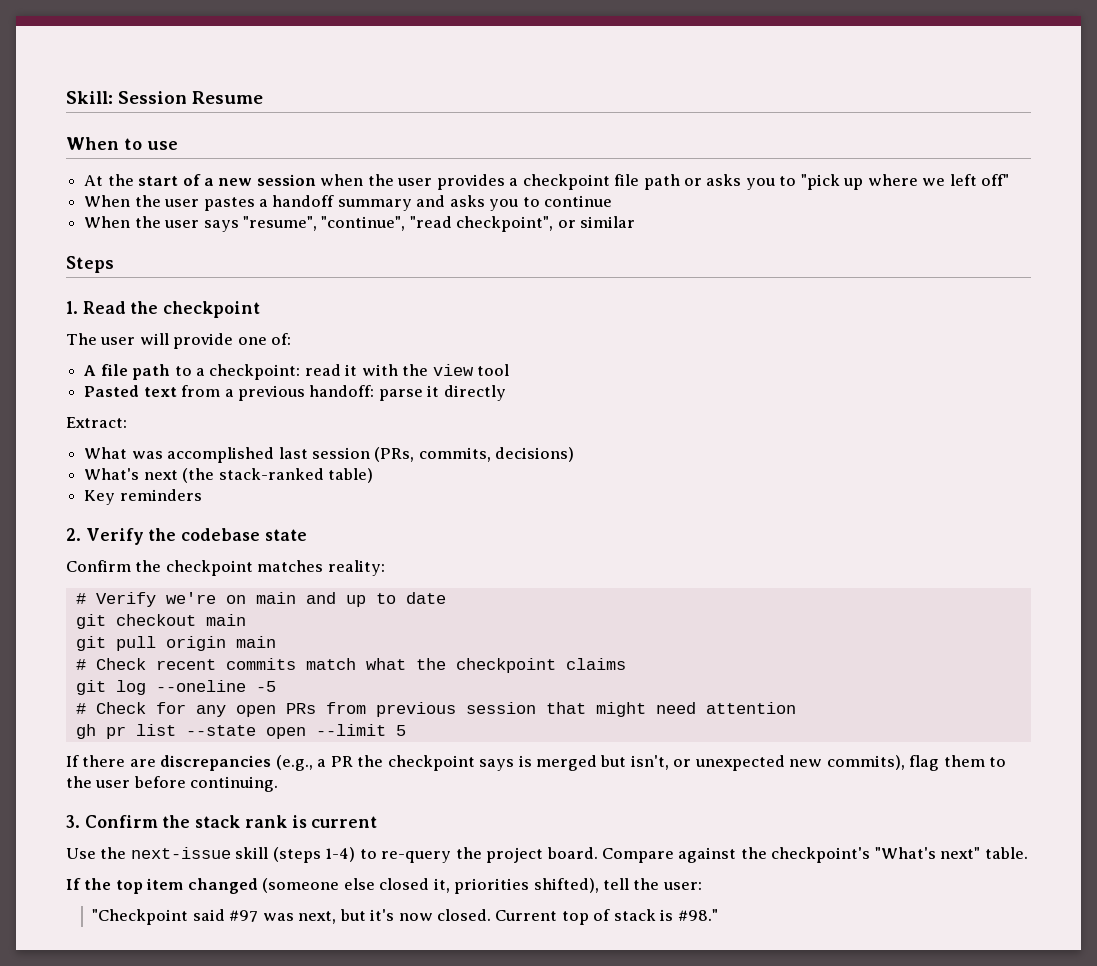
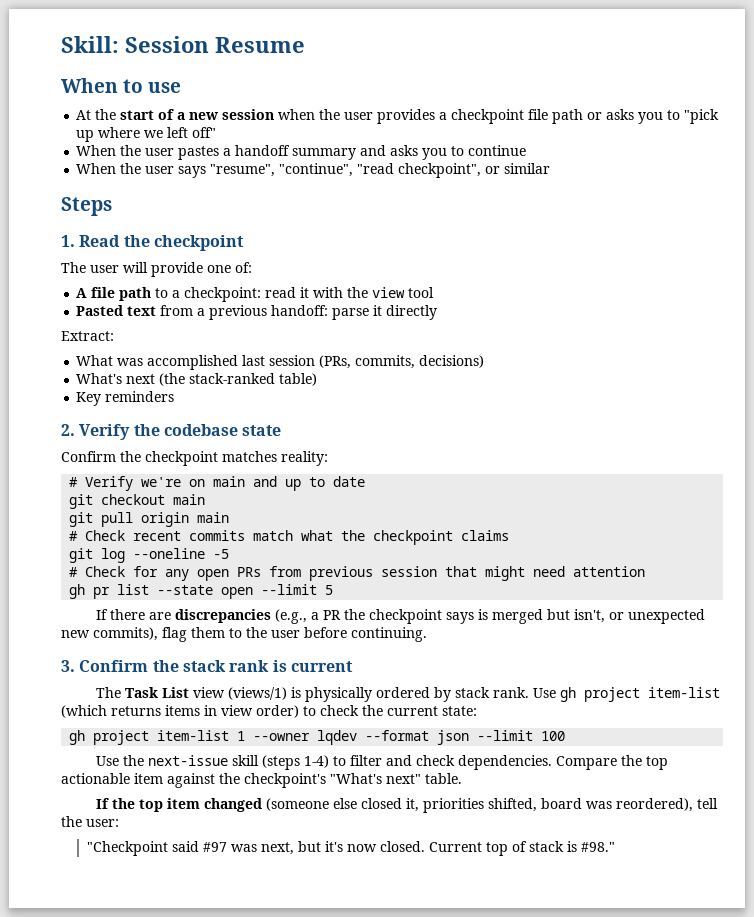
+ The Task List view (views/1) is physically ordered by stack rank. Use gh project item-list (which returns items in view order) to check the current state:
+ gh project item-list 1 --owner lqdev --format json --limit 100
- Use the next-issue skill (steps 1-4) to re-query the project board. Compare against the checkpoint's "What's next" table.
+ Use the next-issue skill (steps 1-4) to filter and check dependencies. Compare the top actionable item against the checkpoint's "What's next" table.
- If the top item changed (someone else closed it, priorities shifted), tell the user:
+ If the top item changed (someone else closed it, priorities shifted, board was reordered), tell the user:

